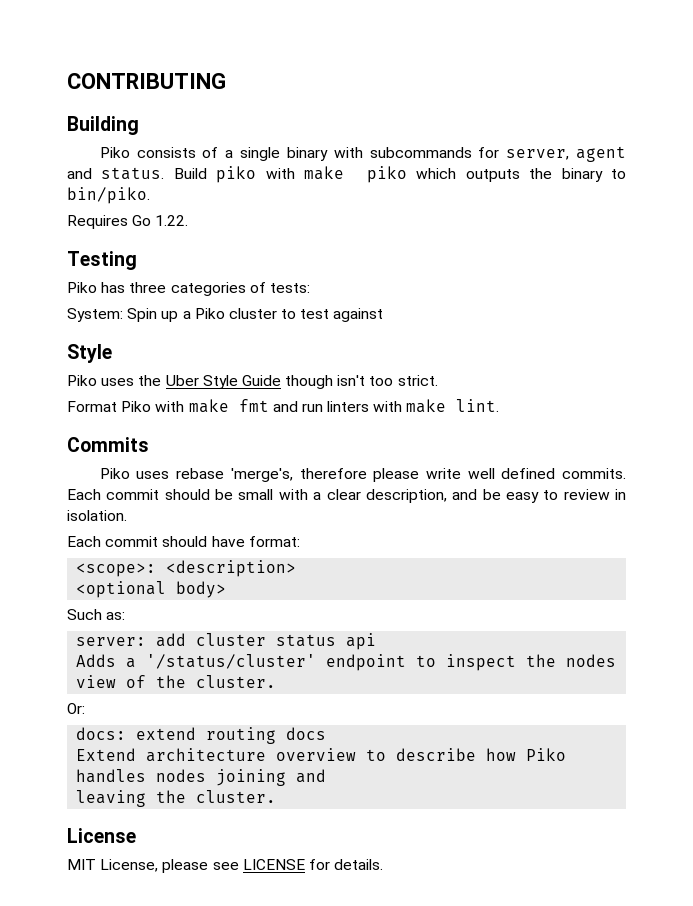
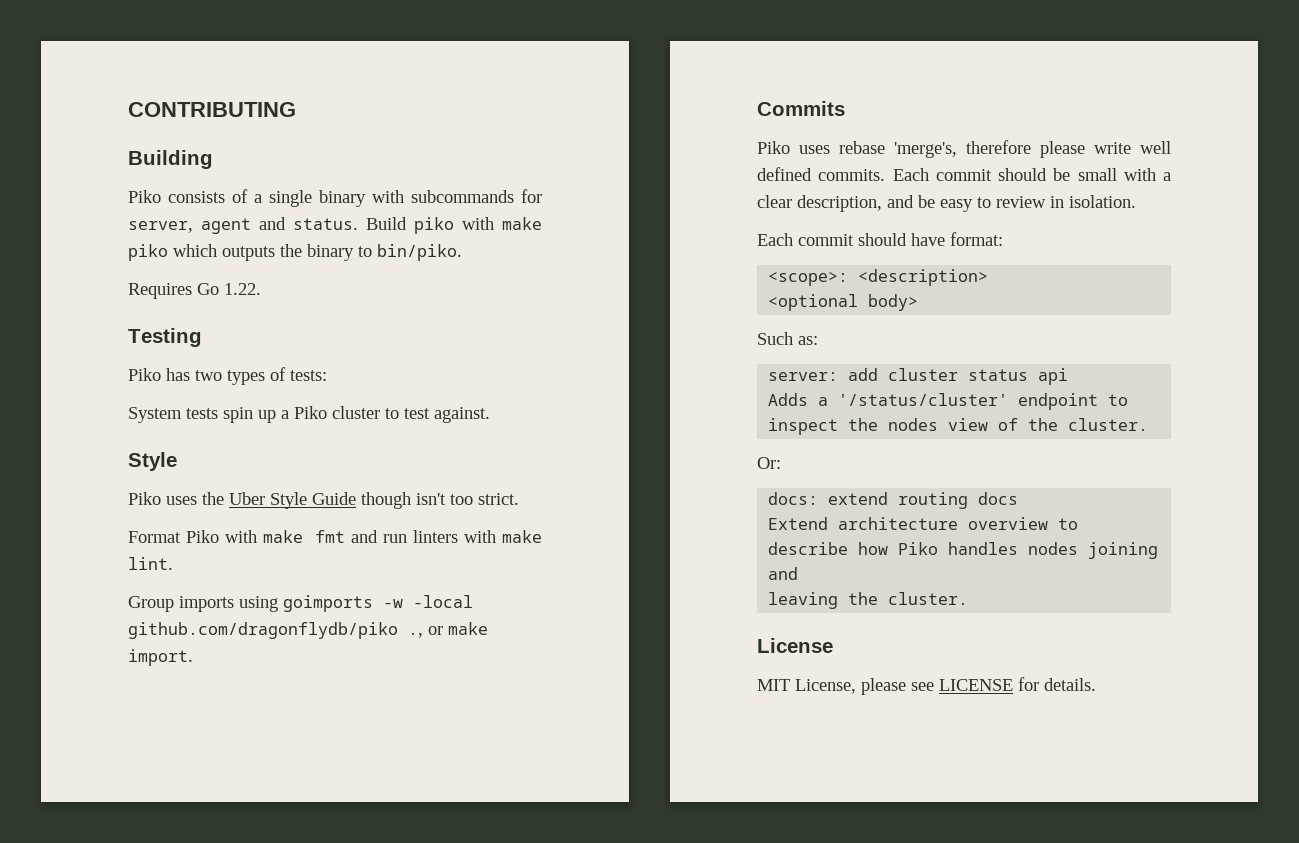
- Piko has three categories of tests:
+ Piko has two types of tests:
- System: Spin up a Piko cluster to test against
+ System tests spin up a Piko cluster to test against.
+ Group imports using goimports -w -local github.com/dragonflydb/piko ., or make import.

